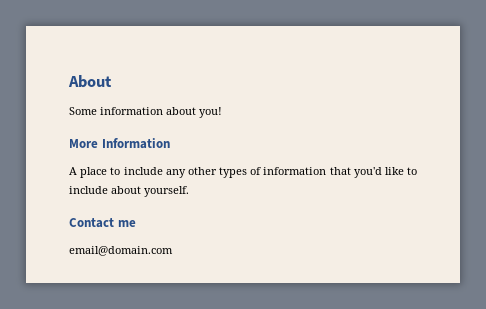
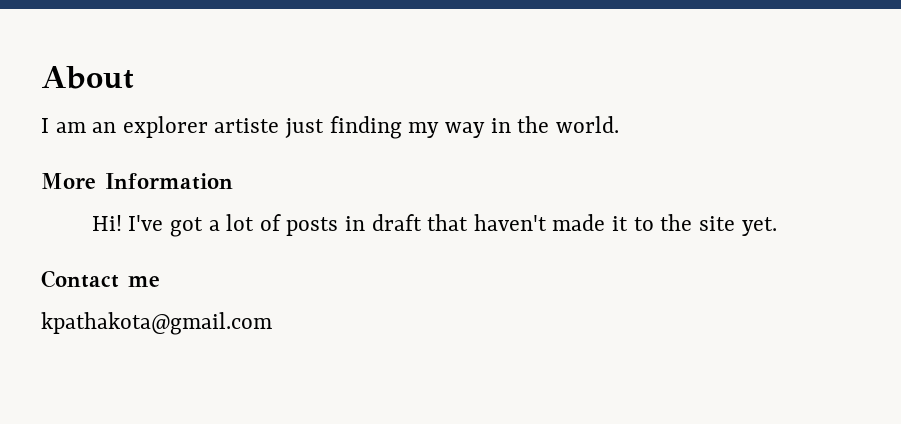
- Some information about you!
+ I am an explorer artiste just finding my way in the world.
  More Information
- A place to include any other types of information that you'd like to include about yourself.
+ Hi! I've got a lot of posts in draft that haven't made it to the site yet.
- email@domain.com
+ kpathakota@gmail.com

